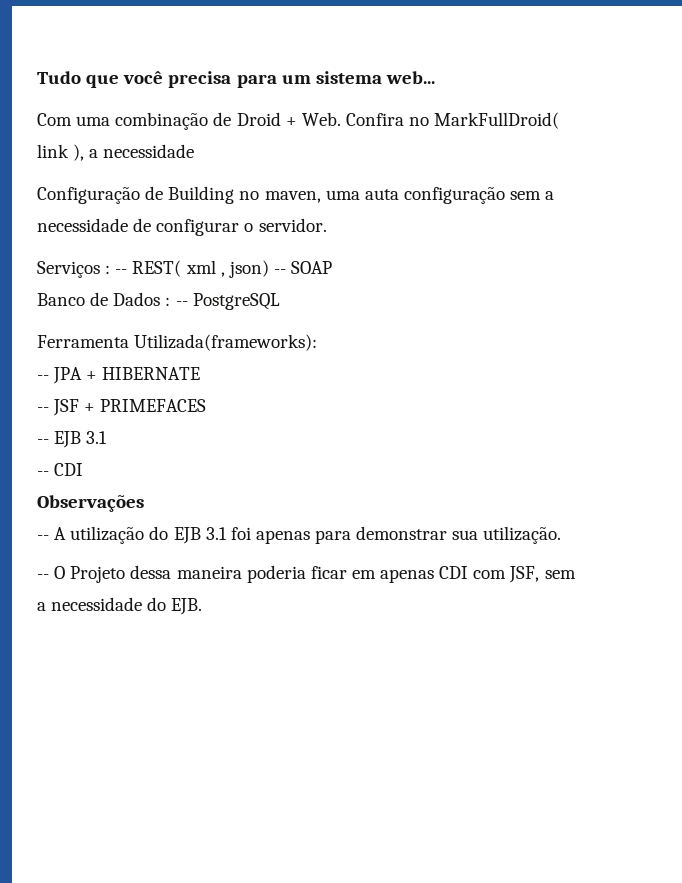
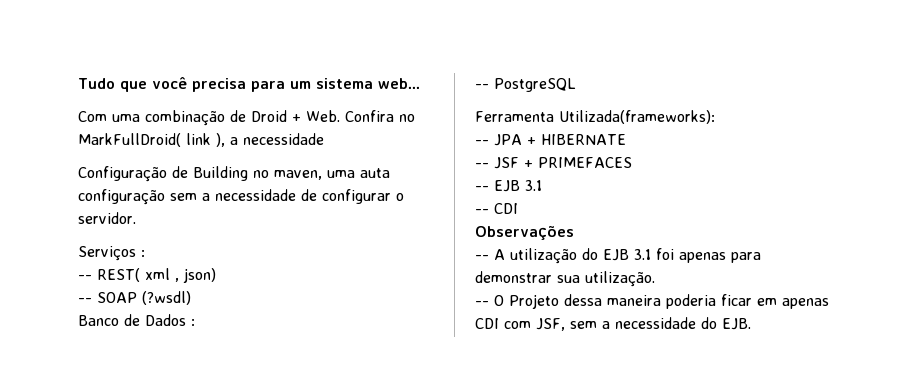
- Serviços : -- REST( xml , json) -- SOAP
+ Serviços :
+ -- REST( xml , json)
+ -- SOAP (?wsdl)
- Banco de Dados : -- PostgreSQL
+ Banco de Dados :
+ -- PostgreSQL

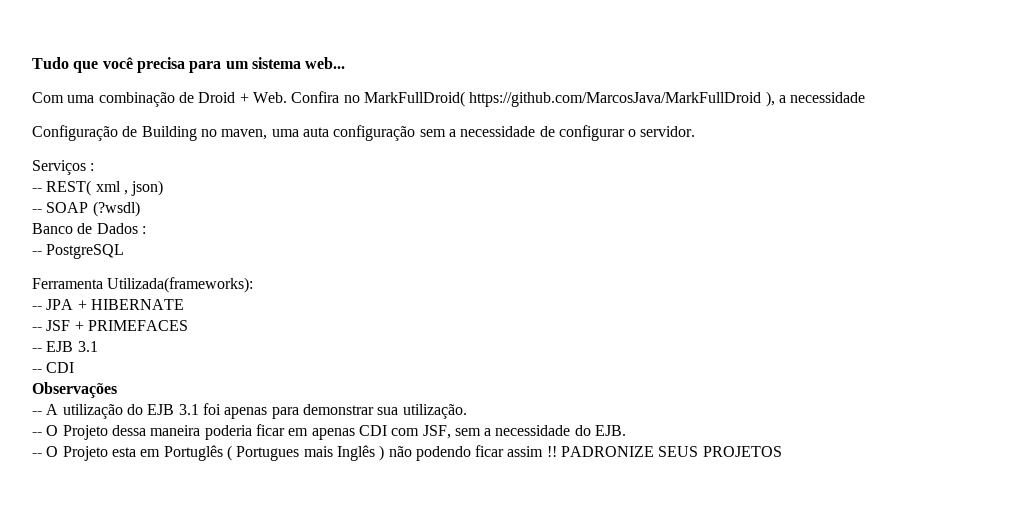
- Com uma combinação de Droid + Web. Confira no MarkFullDroid( link ), a necessidade
+ Com uma combinação de Droid + Web. Confira no MarkFullDroid( https://github.com/MarcosJava/MarkFullDroid ), a necessidade
+ -- O Projeto esta em Portuglês ( Portugues mais Inglês ) não podendo ficar assim !! PADRONIZE SEUS PROJETOS

